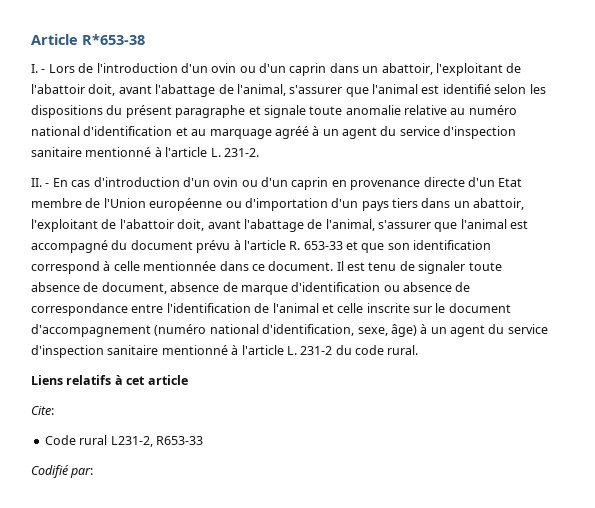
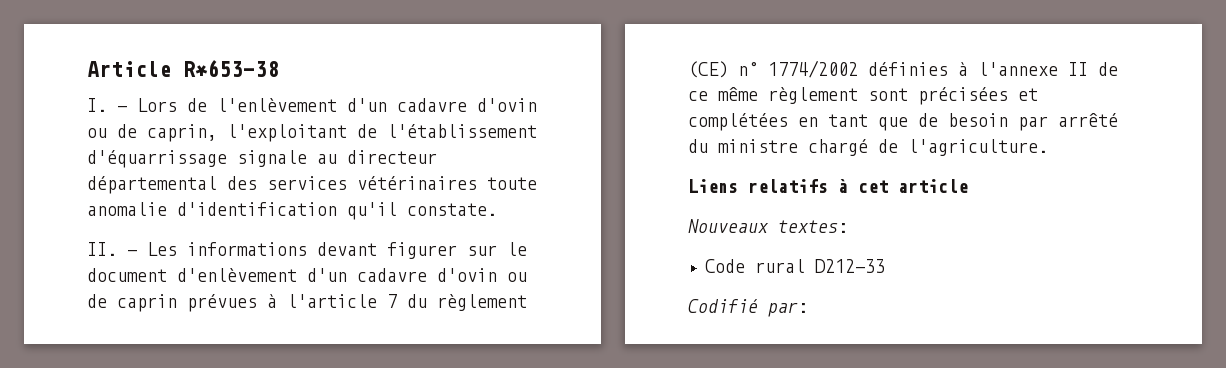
- I. - Lors de l'introduction d'un ovin ou d'un caprin dans un abattoir, l'exploitant de l'abattoir doit, avant l'abattage de l'animal, s'assurer que l'animal est identifié selon les dispositions du présent paragraphe et signale toute anomalie relative au numéro national d'identification et au marquage agréé à un agent du service d'inspection sanitaire mentionné à l'article L. 231-2.
- II. - En cas d'introduction d'un ovin ou d'un caprin en provenance directe d'un Etat membre de l'Union européenne ou d'importation d'un pays tiers dans un abattoir, l'exploitant de l'abattoir doit, avant l'abattage de l'animal, s'assurer que l'animal est accompagné du document prévu à l'article R. 653-33 et que son identification correspond à celle mentionnée dans ce document. Il est tenu de signaler toute absence de document, absence de marque d'identification ou absence de correspondance entre l'identification de l'animal et celle inscrite sur le document d'accompagnement (numéro national d'identification, sexe, âge) à un agent du service d'inspection sanitaire mentionné à l'article L. 231-2 du code rural.
+ I. - Lors de l'enlèvement d'un cadavre d'ovin ou de caprin, l'exploitant de l'établissement d'équarrissage signale au directeur départemental des services vétérinaires toute anomalie d'identification qu'il constate.
+ II. - Les informations devant figurer sur le document d'enlèvement d'un cadavre d'ovin ou de caprin prévues à l'article 7 du règlement (CE) n° 1774/2002 définies à l'annexe II de ce même règlement sont précisées et complétées en tant que de besoin par arrêté du ministre chargé de l'agriculture.
- Cite:
+ Nouveaux textes:
- Code rural L231-2, R653-33
+ Code rural D212-33

